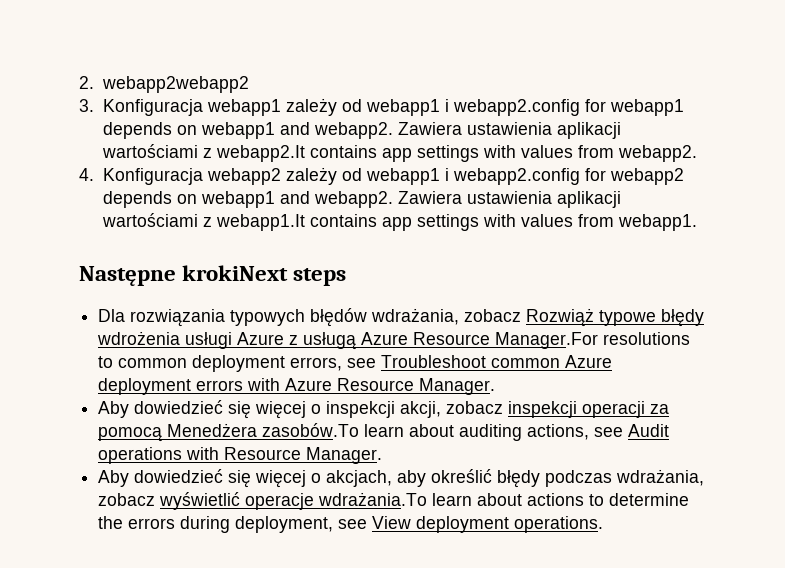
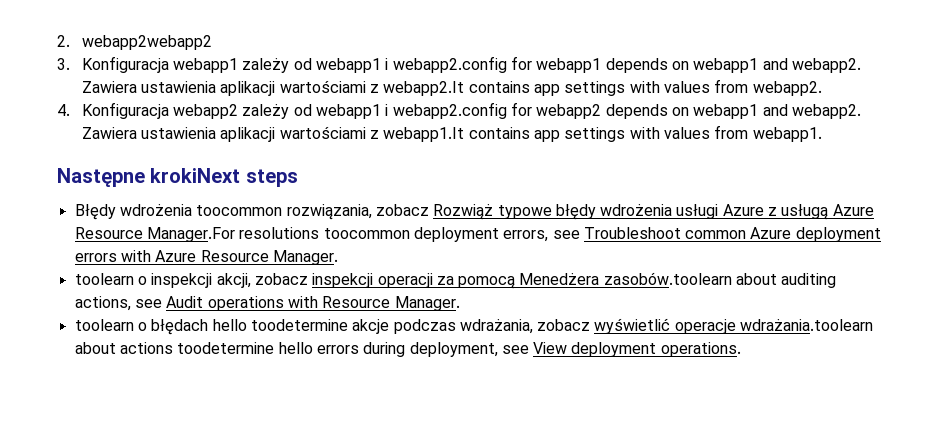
- Dla rozwiązania typowych błędów wdrażania, zobacz Rozwiąż typowe błędy wdrożenia usługi Azure z usługą Azure Resource Manager.For resolutions to common deployment errors, see Troubleshoot common Azure deployment errors with Azure Resource Manager.
+ Błędy wdrożenia toocommon rozwiązania, zobacz Rozwiąż typowe błędy wdrożenia usługi Azure z usługą Azure Resource Manager.For resolutions toocommon deployment errors, see Troubleshoot common Azure deployment errors with Azure Resource Manager.
- Aby dowiedzieć się więcej o inspekcji akcji, zobacz inspekcji operacji za pomocą Menedżera zasobów.To learn about auditing actions, see Audit operations with Resource Manager.
+ toolearn o inspekcji akcji, zobacz inspekcji operacji za pomocą Menedżera zasobów.toolearn about auditing actions, see Audit operations with Resource Manager.
- Aby dowiedzieć się więcej o akcjach, aby określić błędy podczas wdrażania, zobacz wyświetlić operacje wdrażania.To learn about actions to determine the errors during deployment, see View deployment operations.
+ toolearn o błędach hello toodetermine akcje podczas wdrażania, zobacz wyświetlić operacje wdrażania.toolearn about actions toodetermine hello errors during deployment, see View deployment operations.

